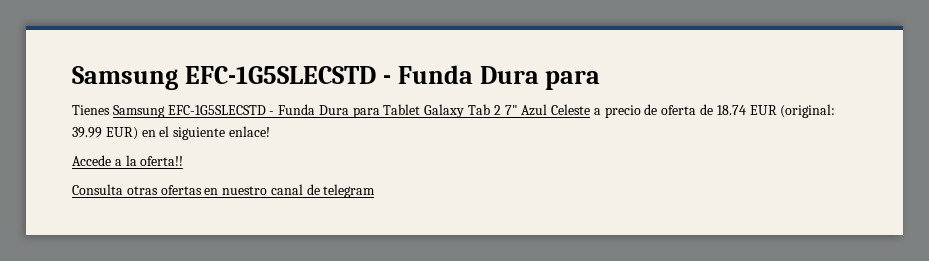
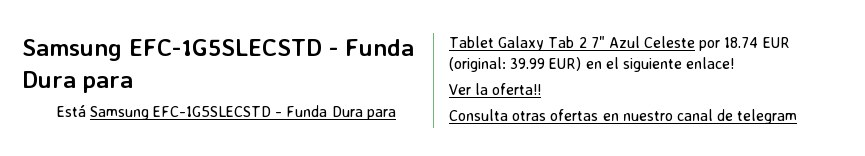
- Tienes Samsung EFC-1G5SLECSTD - Funda Dura para Tablet Galaxy Tab 2 7" Azul Celeste a precio de oferta de 18.74 EUR (original: 39.99 EUR) en el siguiente enlace!
+ Está Samsung EFC-1G5SLECSTD - Funda Dura para Tablet Galaxy Tab 2 7" Azul Celeste por 18.74 EUR (original: 39.99 EUR) en el siguiente enlace!
- Accede a la oferta!!
+ Ver la oferta!!

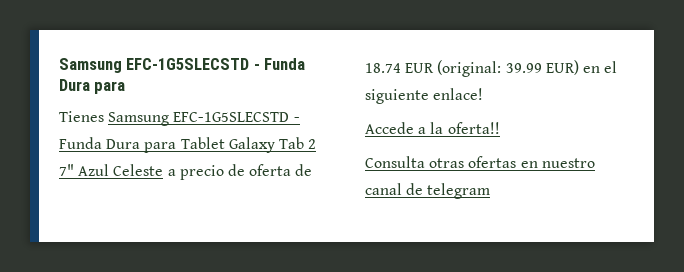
- Está Samsung EFC-1G5SLECSTD - Funda Dura para Tablet Galaxy Tab 2 7" Azul Celeste por 18.74 EUR (original: 39.99 EUR) en el siguiente enlace!
+ Tienes Samsung EFC-1G5SLECSTD - Funda Dura para Tablet Galaxy Tab 2 7" Azul Celeste a precio de oferta de 18.74 EUR (original: 39.99 EUR) en el siguiente enlace!
- Ver la oferta!!
+ Accede a la oferta!!

